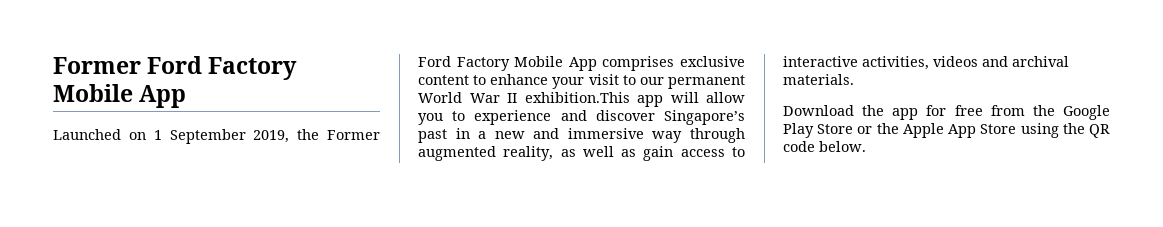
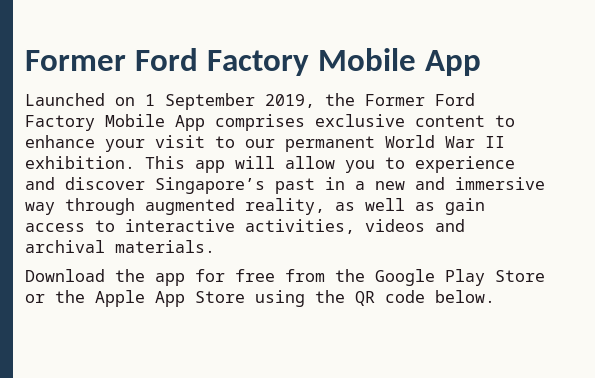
- Launched on 1 September 2019, the Former Ford Factory Mobile App comprises exclusive content to enhance your visit to our permanent World War II exhibition.This app will allow you to experience and discover Singapore’s past in a new and immersive way through augmented reality, as well as gain access to interactive activities, videos and archival materials.
+ Launched on 1 September 2019, the Former Ford Factory Mobile App comprises exclusive content to enhance your visit to our permanent World War II exhibition. This app will allow you to experience and discover Singapore’s past in a new and immersive way through augmented reality, as well as gain access to interactive activities, videos and archival materials.

